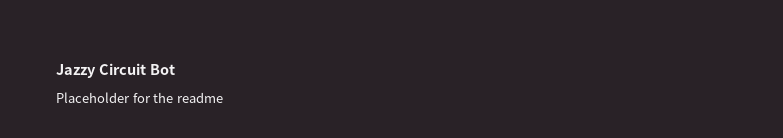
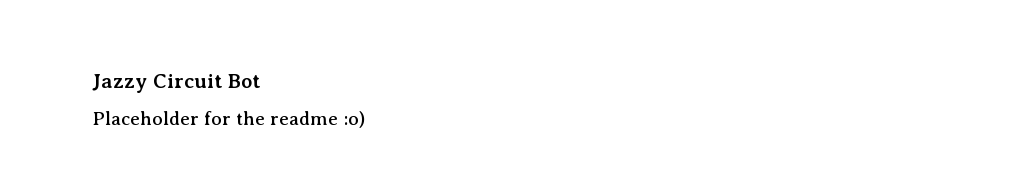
- Placeholder for the readme
+ Placeholder for the readme :o)

